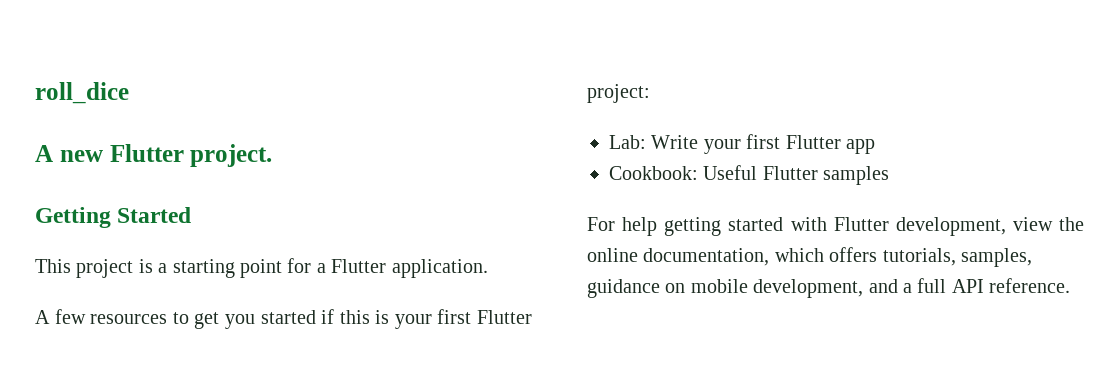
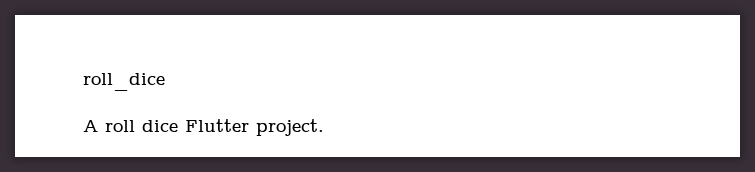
- A new Flutter project.
+ A roll dice Flutter project.
- Getting Started
- This project is a starting point for a Flutter application.
- A few resources to get you started if this is your first Flutter project:
- Lab: Write your first Flutter app
- Cookbook: Useful Flutter samples
- For help getting started with Flutter development, view the online documentation, which offers tutorials, samples, guidance on mobile development, and a full API reference.

